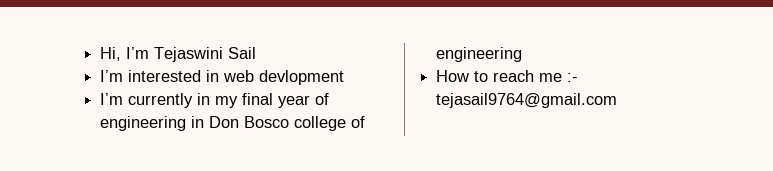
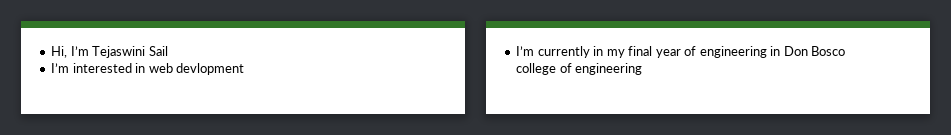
- How to reach me :- tejasail9764@gmail.com

